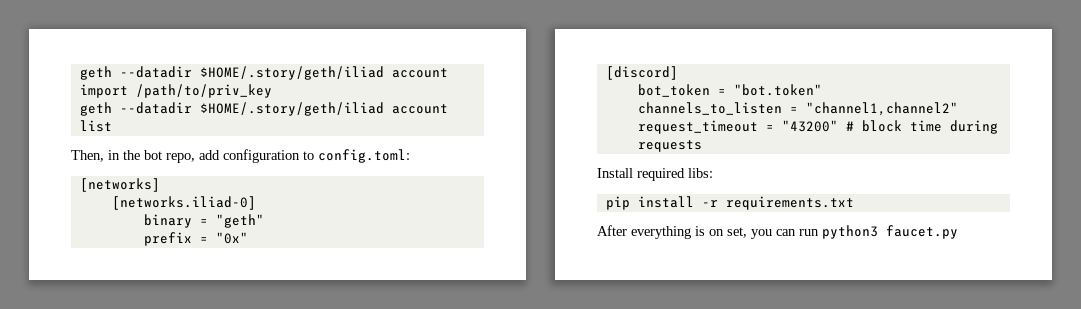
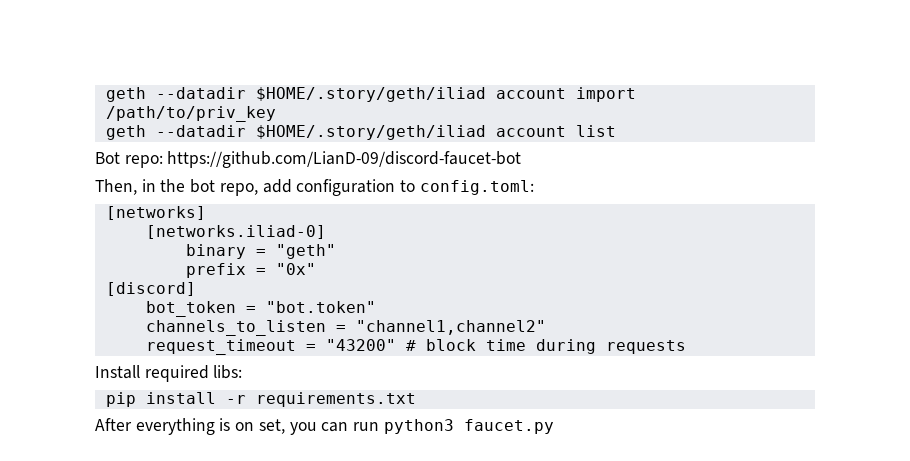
+ Bot repo: https://github.com/LianD-09/discord-faucet-bot

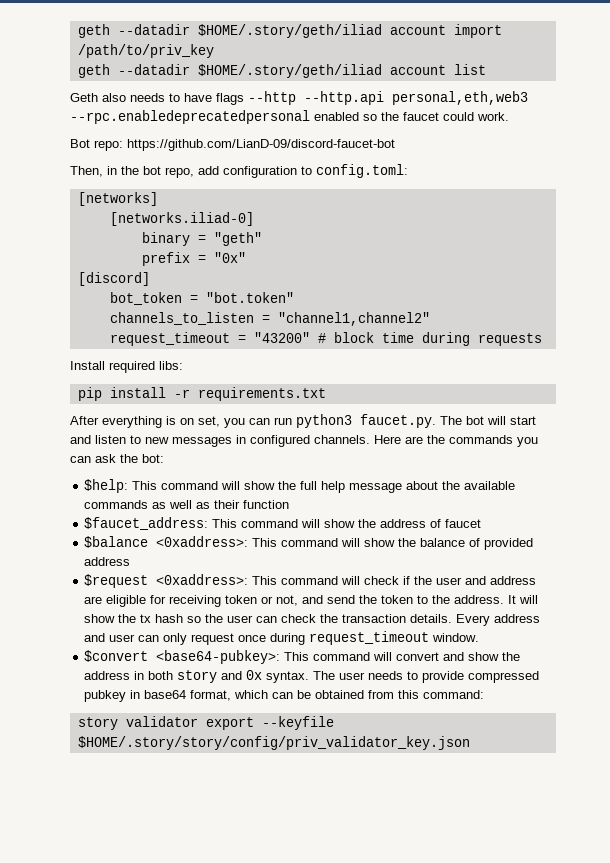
+ Geth also needs to have flags --http --http.api personal,eth,web3 --rpc.enabledeprecatedpersonal enabled so the faucet could work.
- After everything is on set, you can run python3 faucet.py
+ After everything is on set, you can run python3 faucet.py. The bot will start and listen to new messages in configured channels. Here are the commands you can ask the bot:
+ $help: This command will show the full help message about the available commands as well as their function
+ $faucet_address: This command will show the address of faucet
+ $balance <0xaddress>: This command will show the balance of provided address
+ $request <0xaddress>: This command will check if the user and address are eligible for receiving token or not, and send the token to the address. It will show the tx hash so the user can check the transaction details. Every address and user can only request once during request_timeout window.
+ $convert <base64-pubkey>: This command will convert and show the address in both story and 0x syntax. The user needs to provide compressed pubkey in base64 format, which can be obtained from this command:
+ story validator export --keyfile $HOME/.story/story/config/priv_validator_key.json

